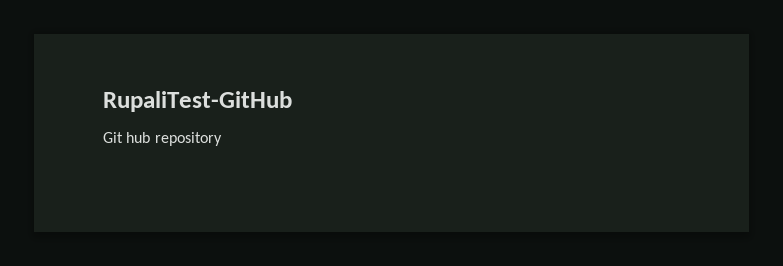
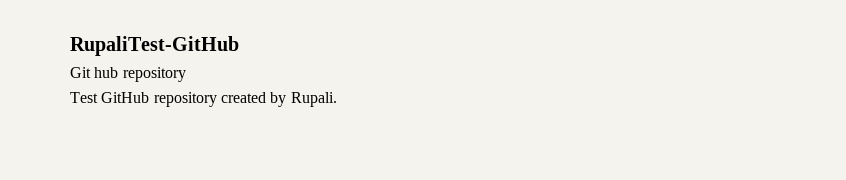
+ Test GitHub repository created by Rupali.

